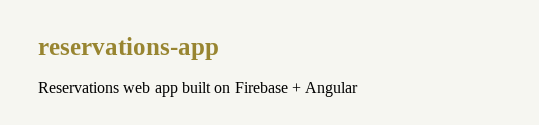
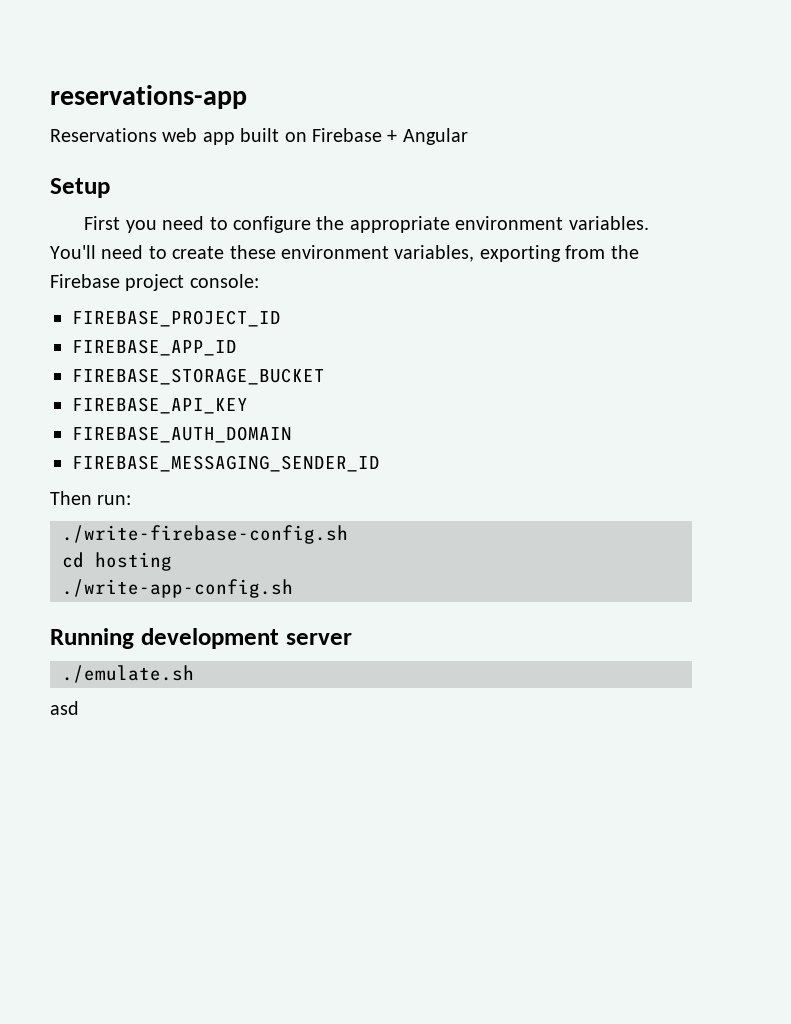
+ Setup
+ First you need to configure the appropriate environment variables. You'll need to create these environment variables, exporting from the Firebase project console:
+ FIREBASE_PROJECT_ID
+ FIREBASE_APP_ID
+ FIREBASE_STORAGE_BUCKET
+ FIREBASE_API_KEY
+ FIREBASE_AUTH_DOMAIN
+ FIREBASE_MESSAGING_SENDER_ID
+ Then run:
+ ./write-firebase-config.sh
+ cd hosting
+ ./write-app-config.sh
+ Running development server
+ ./emulate.sh
+ asd

